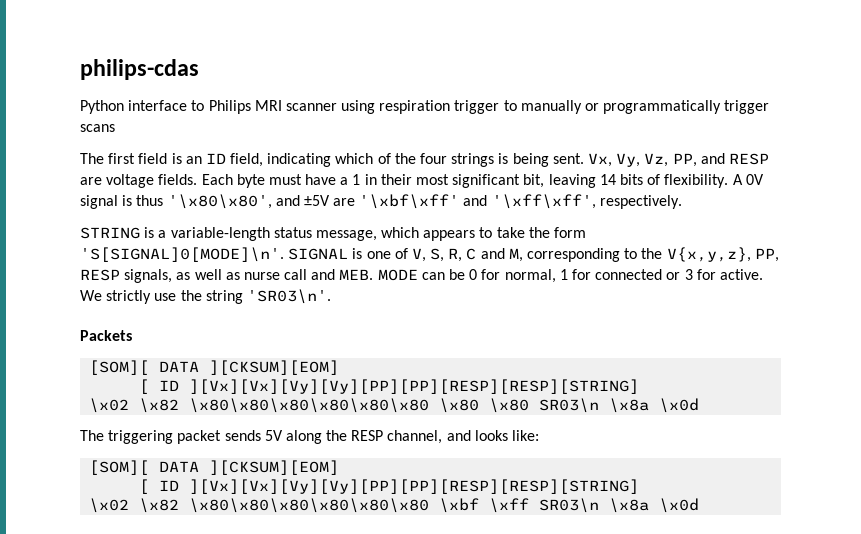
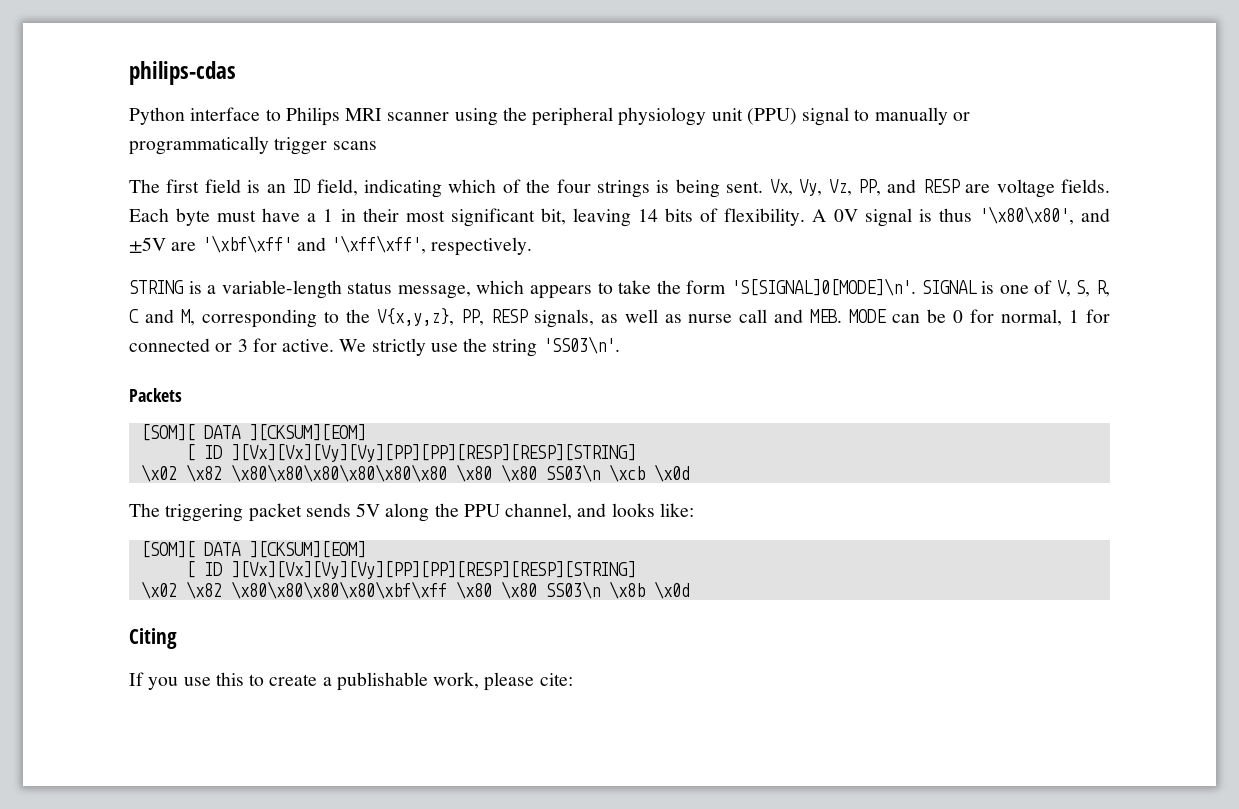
- Python interface to Philips MRI scanner using respiration trigger to manually or programmatically trigger scans
+ Python interface to Philips MRI scanner using the peripheral physiology unit (PPU) signal to manually or programmatically trigger scans
- We strictly use the string 'SR03\n'.
+ We strictly use the string 'SS03\n'.
- \x02 \x82 \x80\x80\x80\x80\x80\x80 \x80 \x80 SR03\n \x8a \x0d
+ \x02 \x82 \x80\x80\x80\x80\x80\x80 \x80 \x80 SS03\n \xcb \x0d
- The triggering packet sends 5V along the RESP channel, and looks like:
+ The triggering packet sends 5V along the PPU channel, and looks like:
- \x02 \x82 \x80\x80\x80\x80\x80\x80 \xbf \xff SR03\n \x8a \x0d
+ \x02 \x82 \x80\x80\x80\x80\xbf\xff \x80 \x80 SS03\n \x8b \x0d
+ Citing
+ If you use this to create a publishable work, please cite:

